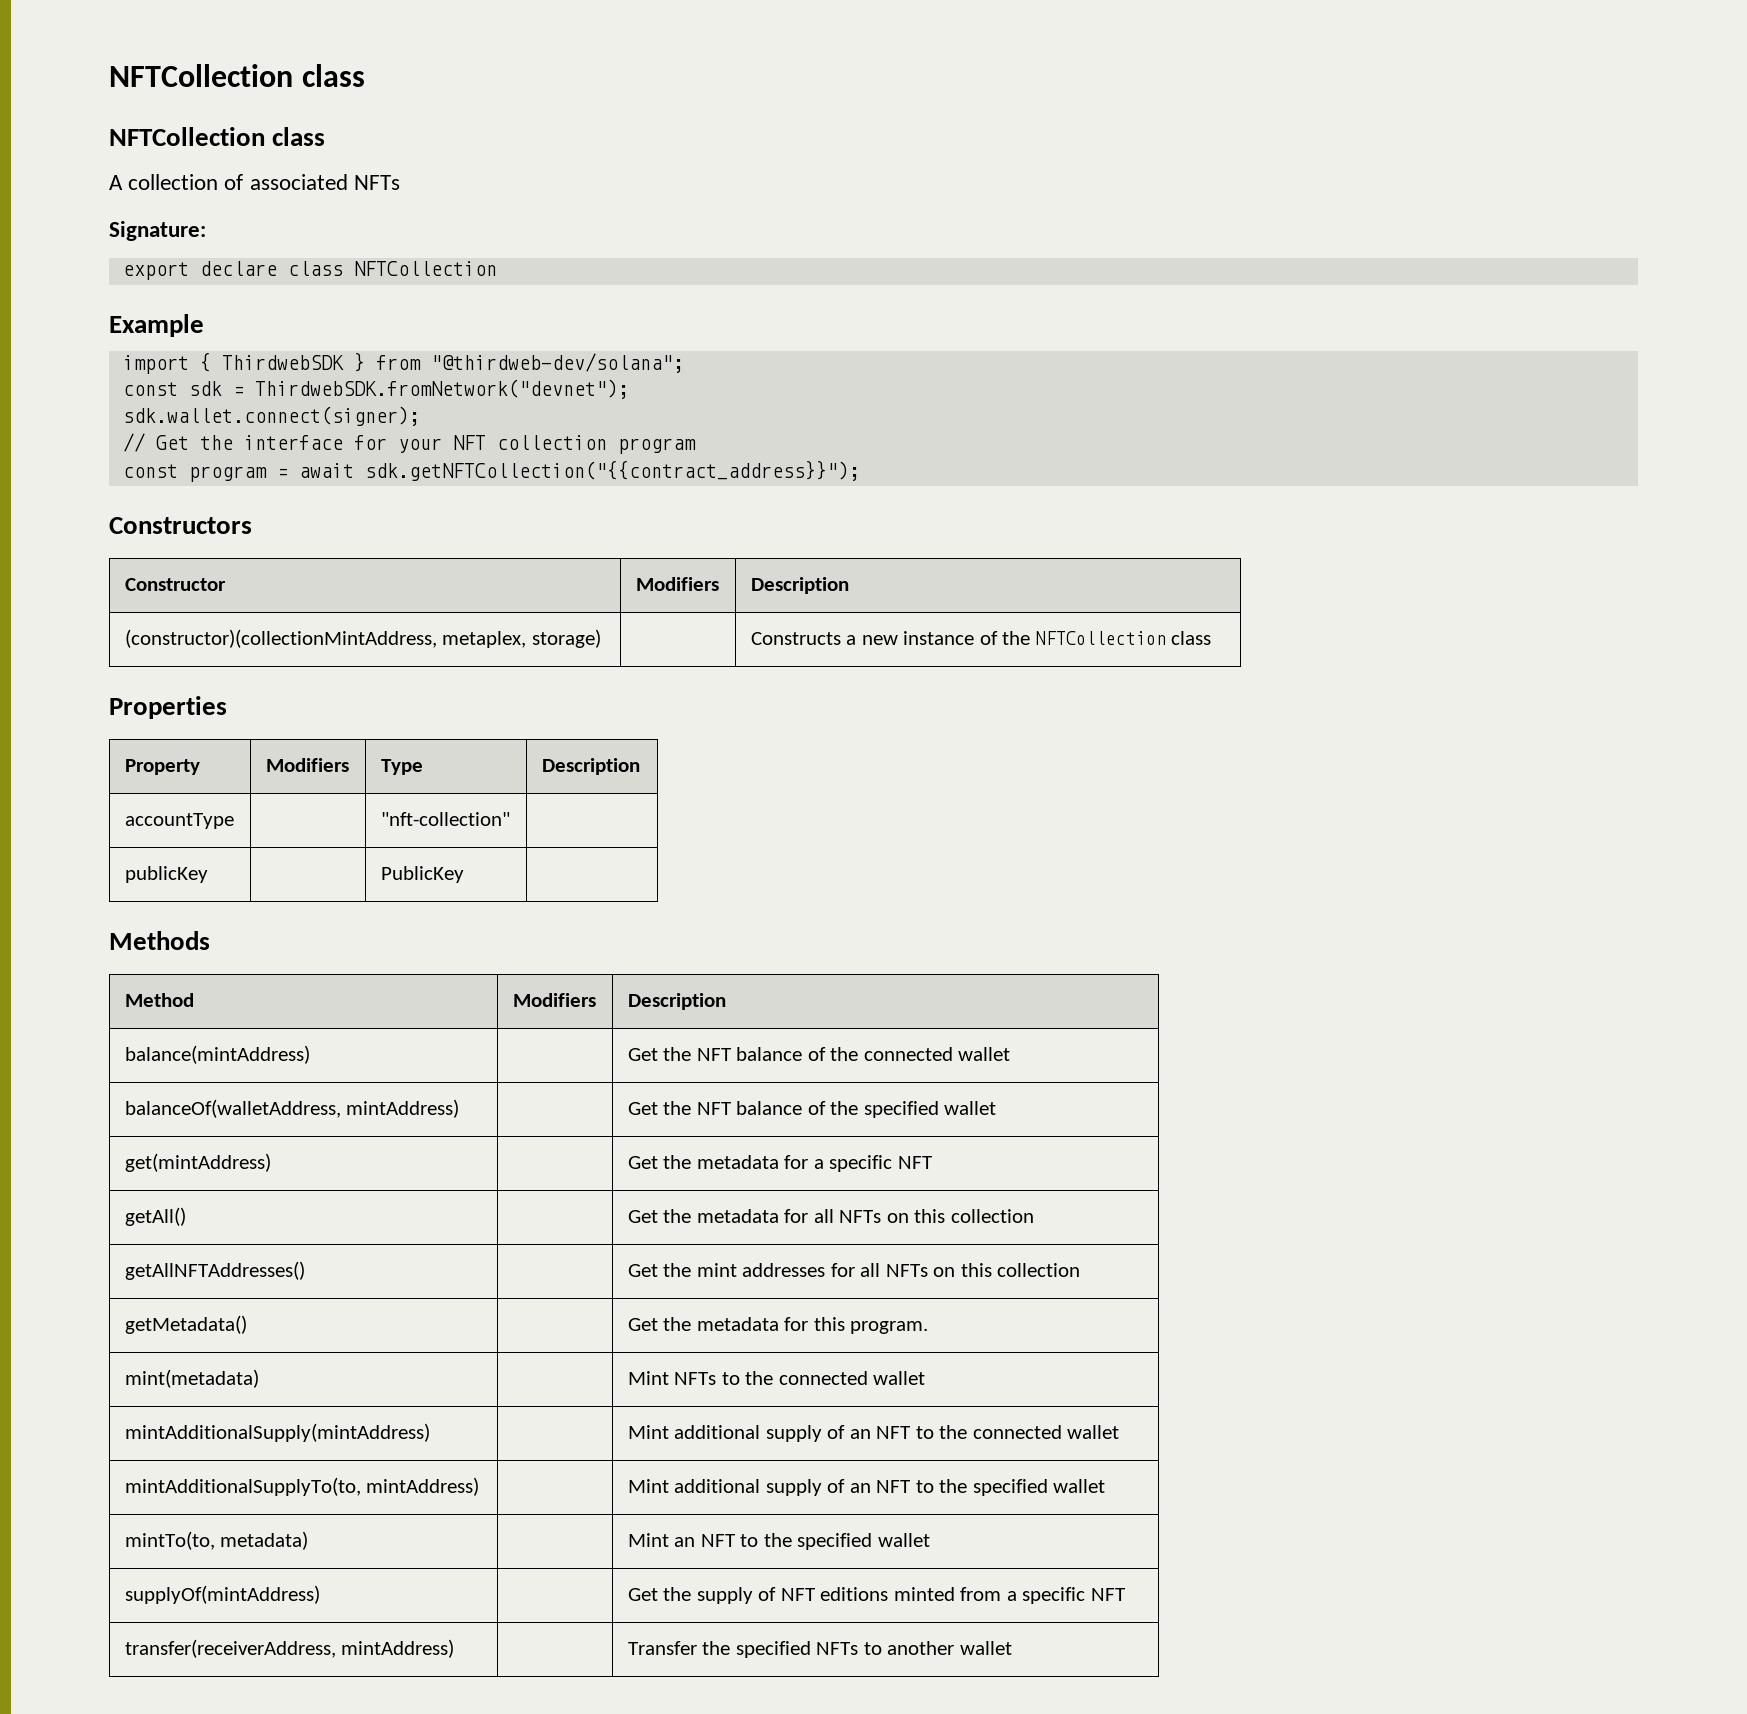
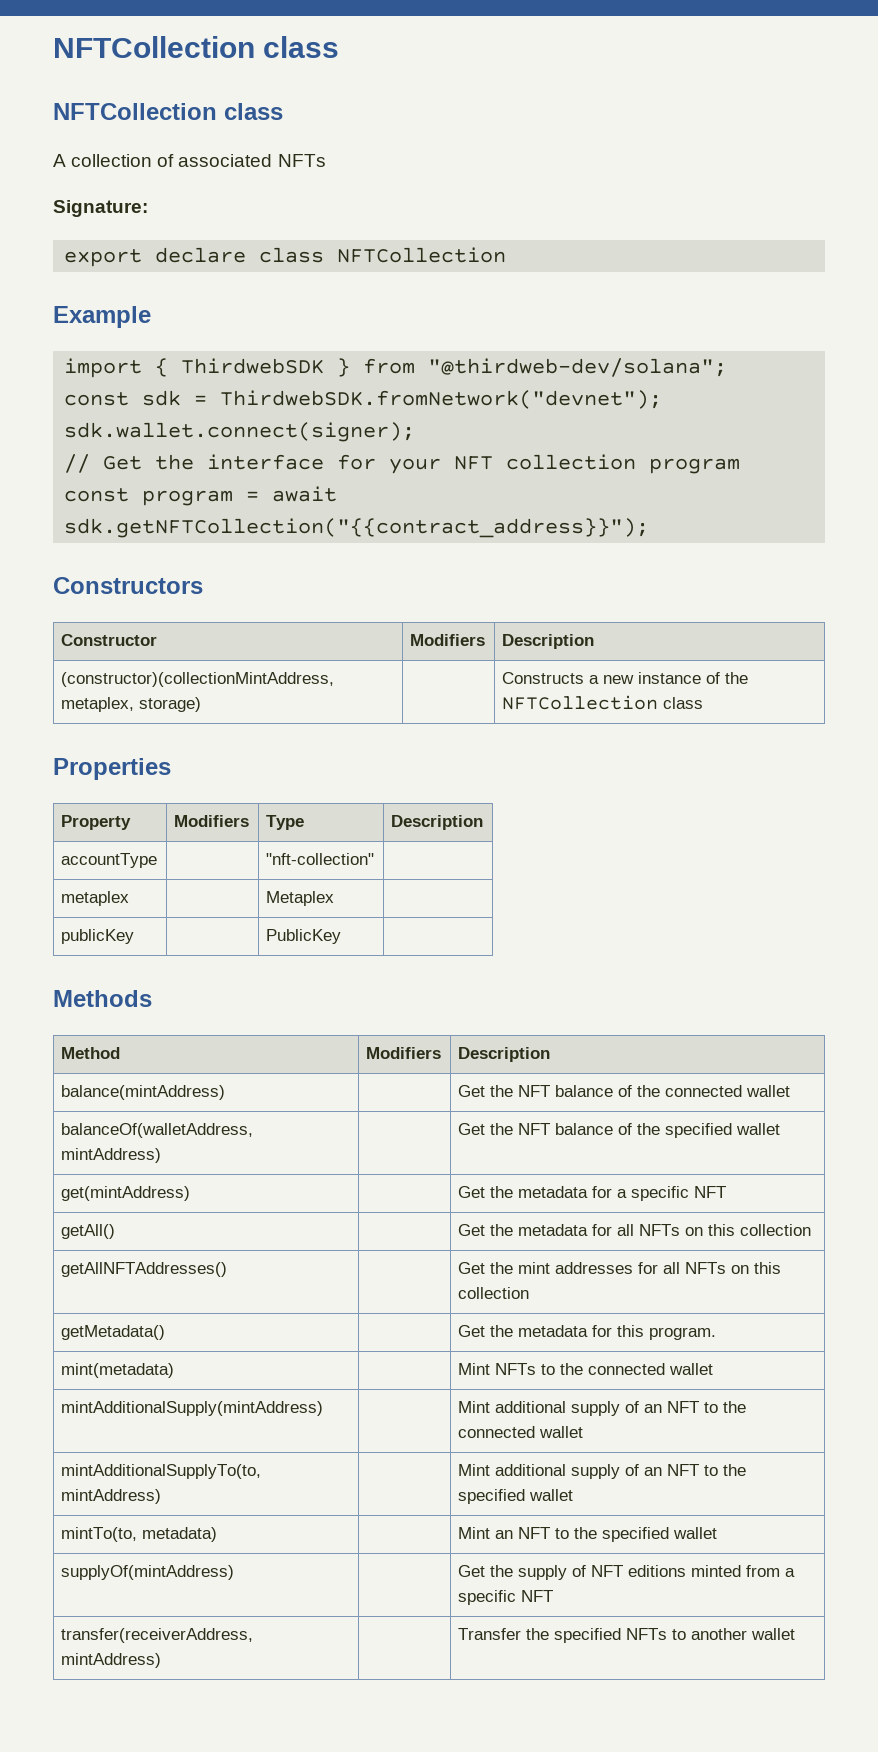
+ metaplex | | Metaplex |

